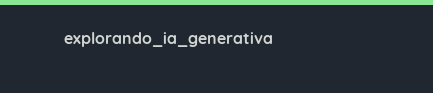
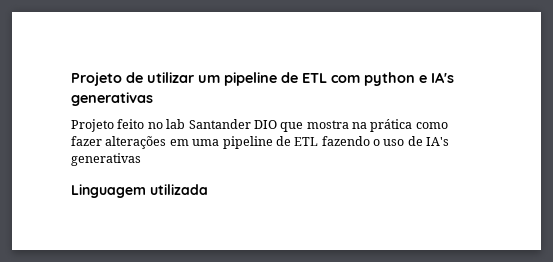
- explorando_ia_generativa
+ Projeto de utilizar um pipeline de ETL com python e IA's generativas
+ Projeto feito no lab Santander DIO que mostra na prática como fazer alterações em uma pipeline de ETL fazendo o uso de IA's generativas
+ Linguagem utilizada

